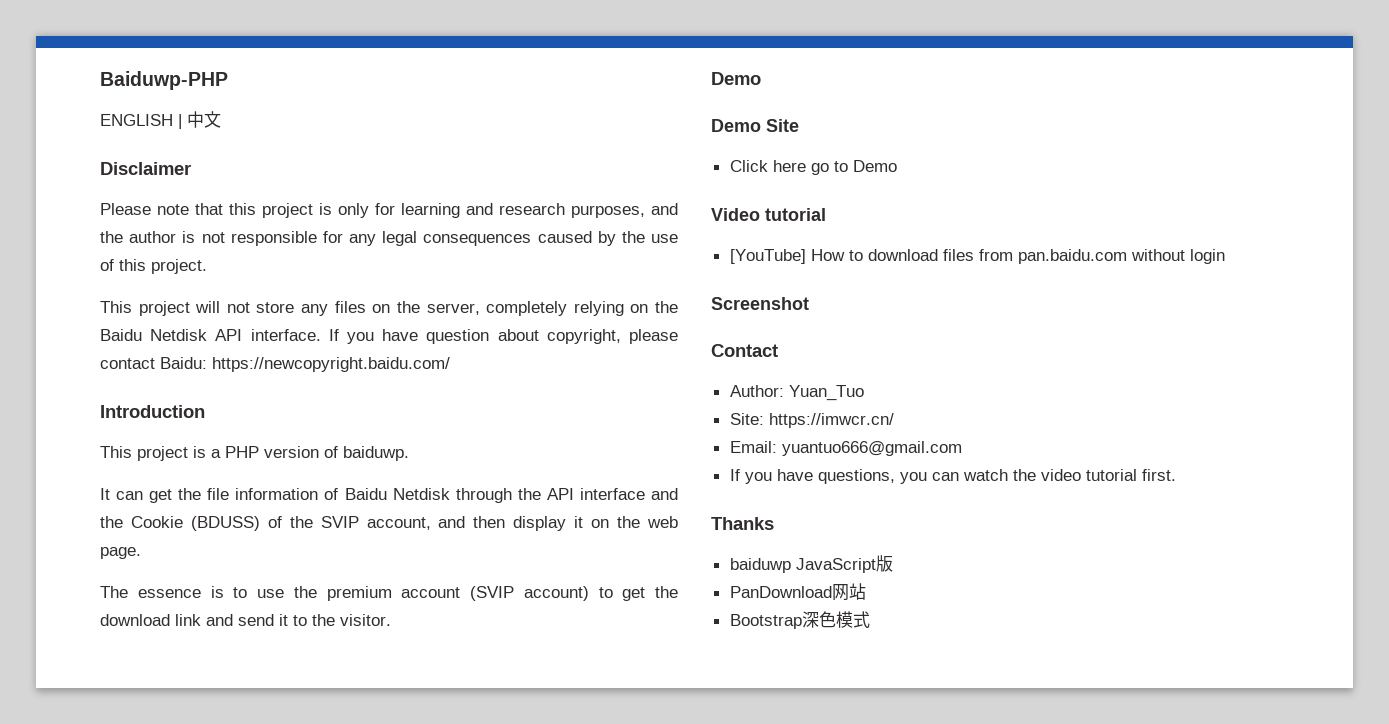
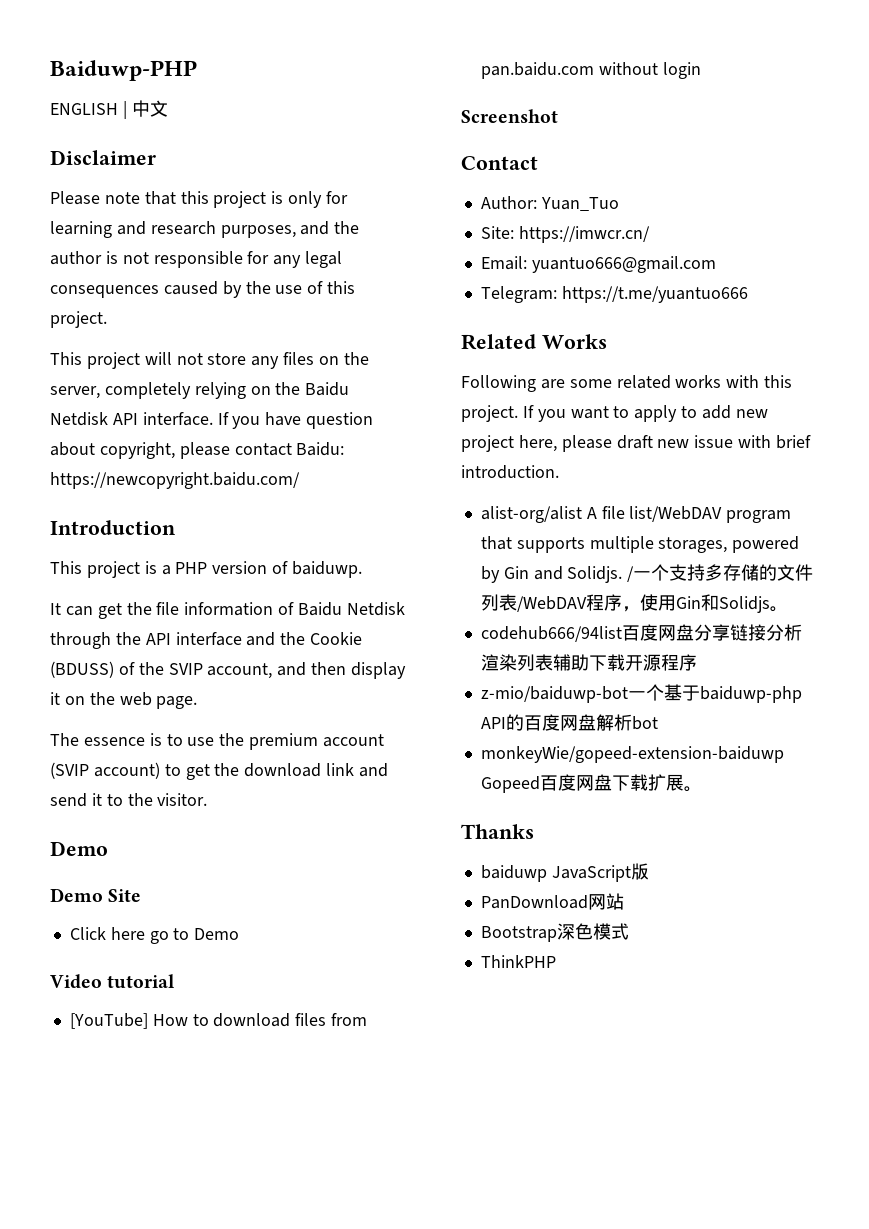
- If you have questions, you can watch the video tutorial first.
+ Telegram: https://t.me/yuantuo666
+ Related Works
+ Following are some related works with this project. If you want to apply to add new project here, please draft new issue with brief introduction.
+ alist-org/alist A file list/WebDAV program that supports multiple storages, powered by Gin and Solidjs. /一个支持多存储的文件列表/WebDAV程序，使用Gin和Solidjs。
+ codehub666/94list百度网盘分享链接分析渲染列表辅助下载开源程序
+ z-mio/baiduwp-bot一个基于baiduwp-php API的百度网盘解析bot
+ monkeyWie/gopeed-extension-baiduwp Gopeed百度网盘下载扩展。
+ ThinkPHP

